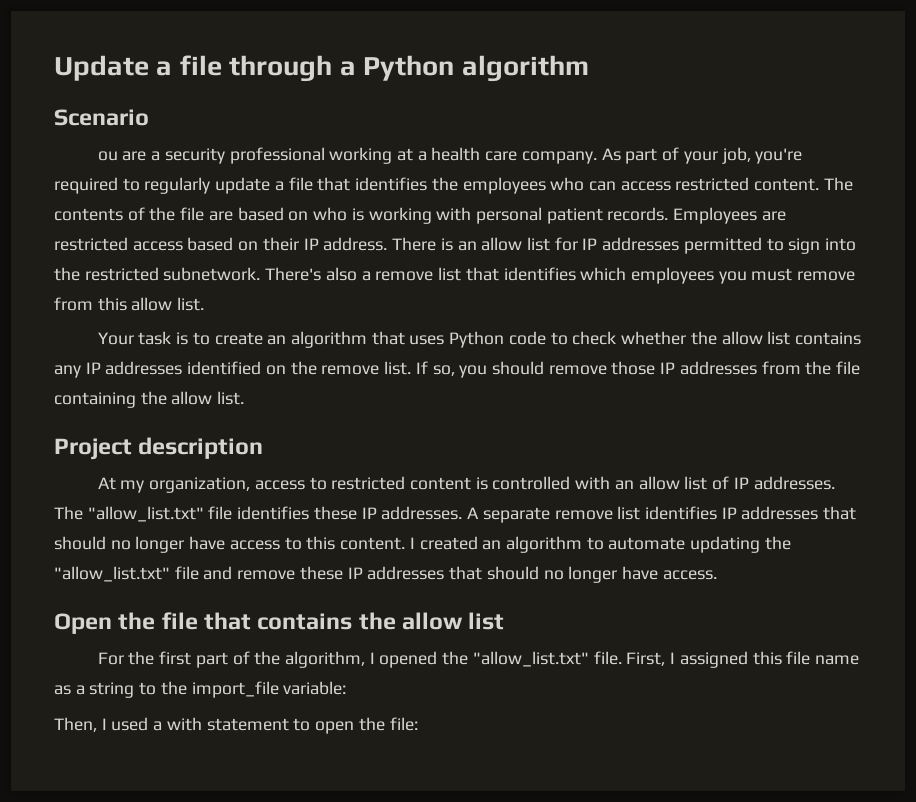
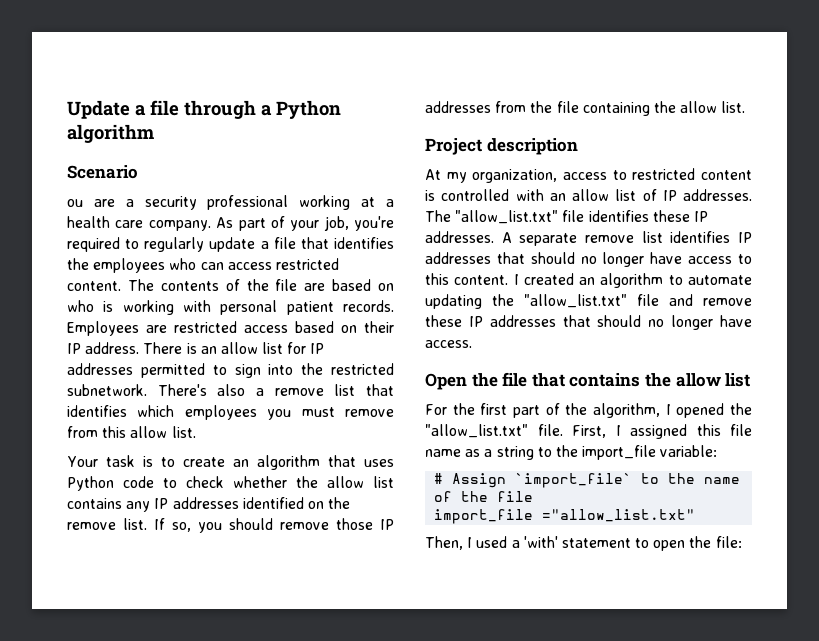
+ # Assign `import_file` to the name of the file
+ import_file ="allow_list.txt"
- Then, I used a with statement to open the file:
+ Then, I used a 'with' statement to open the file:

